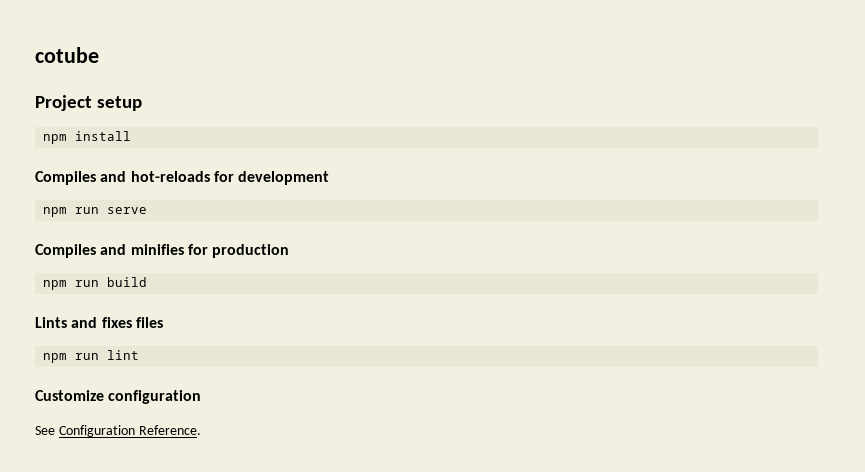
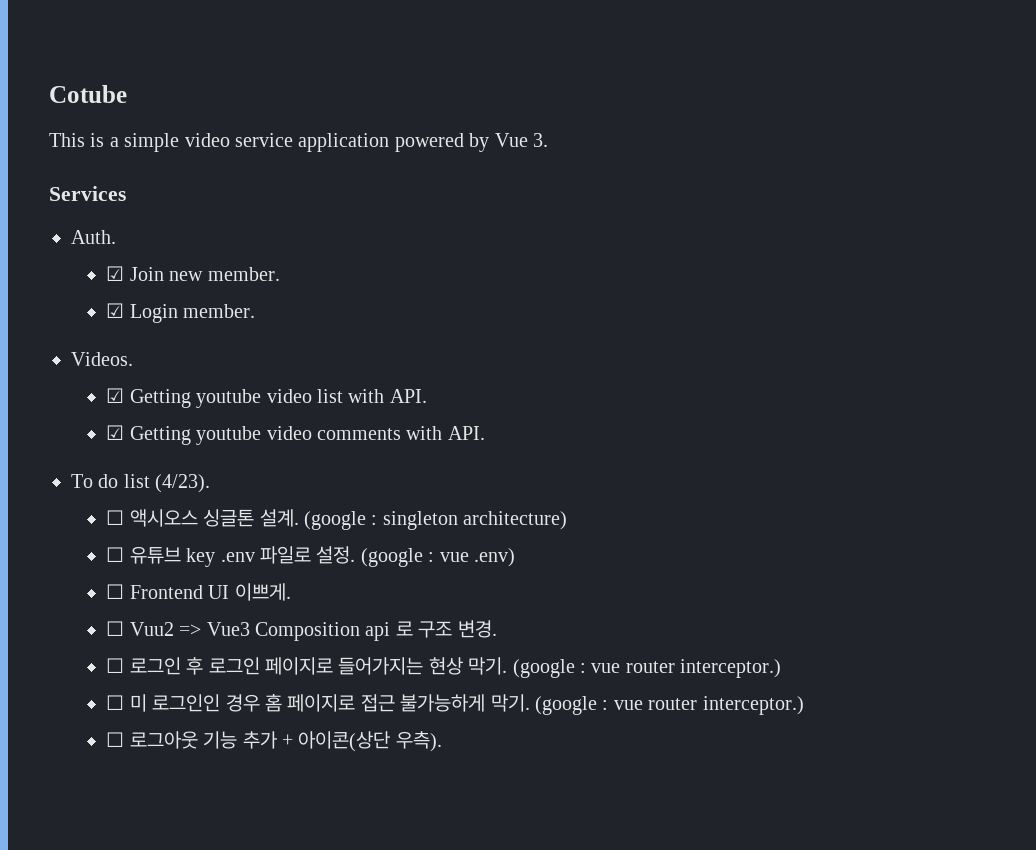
- cotube
- Project setup
- npm install
- Compiles and hot-reloads for development
- npm run serve
- Compiles and minifies for production
- npm run build
- Lints and fixes files
- npm run lint
- Customize configuration
- See Configuration Reference.
+ Cotube
+ This is a simple video service application powered by Vue 3.
+ Services
+ Auth.
+ ☑ Join new member.
+ ☑ Login member.
+ Videos.
+ ☑ Getting youtube video list with API.
+ ☑ Getting youtube video comments with API.
+ To do list (4/23).
+ ☐ 액시오스 싱글톤 설계. (google : singleton architecture)
+ ☐ 유튜브 key .env 파일로 설정. (google : vue .env)
+ ☐ Frontend UI 이쁘게.
+ ☐ Vuu2 => Vue3 Composition api 로 구조 변경.
+ ☐ 로그인 후 로그인 페이지로 들어가지는 현상 막기. (google : vue router interceptor.)
+ ☐ 미 로그인인 경우 홈 페이지로 접근 불가능하게 막기. (google : vue router interceptor.)
+ ☐ 로그아웃 기능 추가 + 아이콘(상단 우측).

